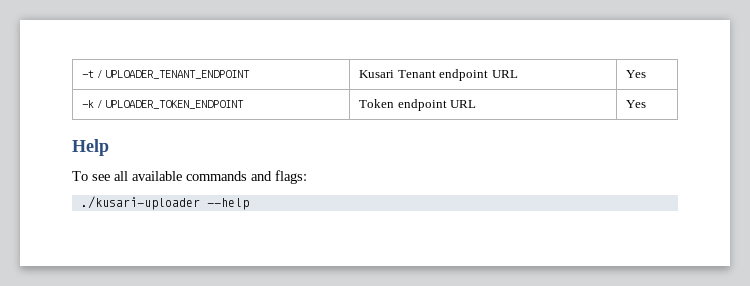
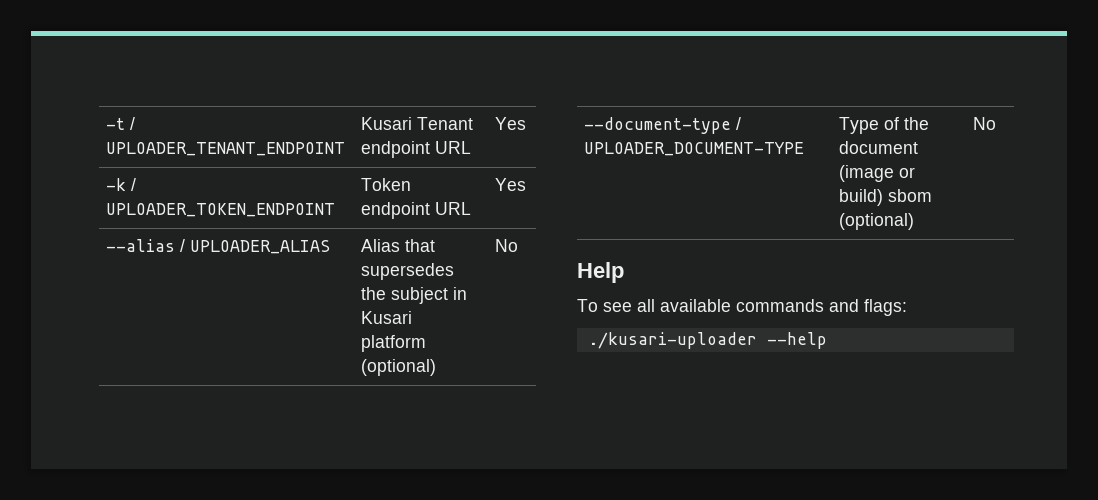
+ --alias / UPLOADER_ALIAS | Alias that supersedes the subject in Kusari platform (optional) | No
+ --document-type / UPLOADER_DOCUMENT-TYPE | Type of the document (image or build) sbom (optional) | No

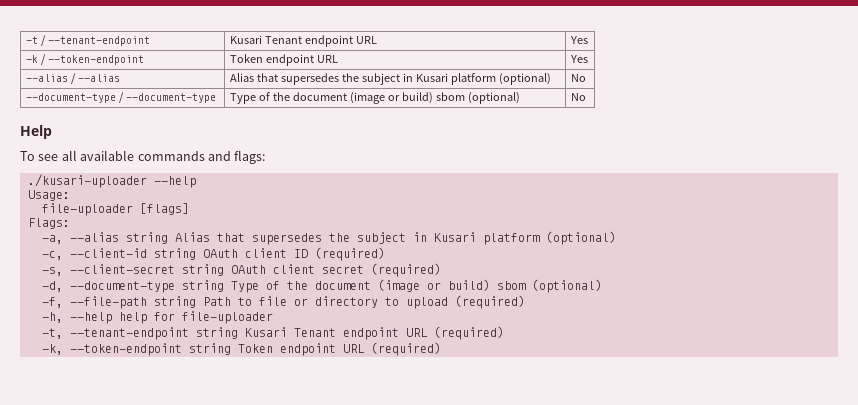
- -t / UPLOADER_TENANT_ENDPOINT | Kusari Tenant endpoint URL | Yes
+ -t / --tenant-endpoint | Kusari Tenant endpoint URL | Yes
- -k / UPLOADER_TOKEN_ENDPOINT | Token endpoint URL | Yes
+ -k / --token-endpoint | Token endpoint URL | Yes
- --alias / UPLOADER_ALIAS | Alias that supersedes the subject in Kusari platform (optional) | No
+ --alias / --alias | Alias that supersedes the subject in Kusari platform (optional) | No
- --document-type / UPLOADER_DOCUMENT-TYPE | Type of the document (image or build) sbom (optional) | No
+ --document-type / --document-type | Type of the document (image or build) sbom (optional) | No
+ Usage:
+ file-uploader [flags]
+ Flags:
+ -a, --alias string Alias that supersedes the subject in Kusari platform (optional)
+ -c, --client-id string OAuth client ID (required)
+ -s, --client-secret string OAuth client secret (required)
+ -d, --document-type string Type of the document (image or build) sbom (optional)
+ -f, --file-path string Path to file or directory to upload (required)
+ -h, --help help for file-uploader
+ -t, --tenant-endpoint string Kusari Tenant endpoint URL (required)
+ -k, --token-endpoint string Token endpoint URL (required)

